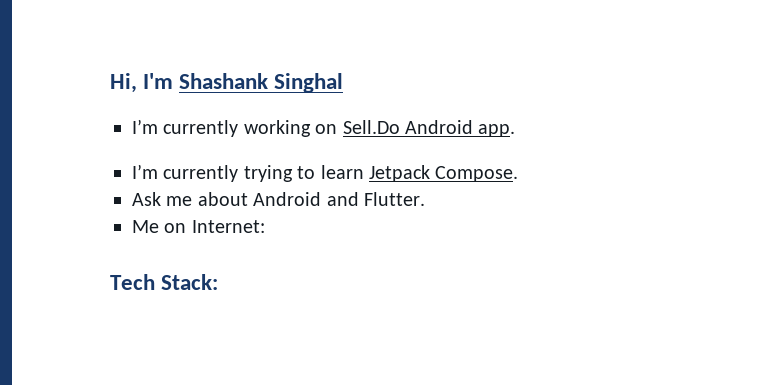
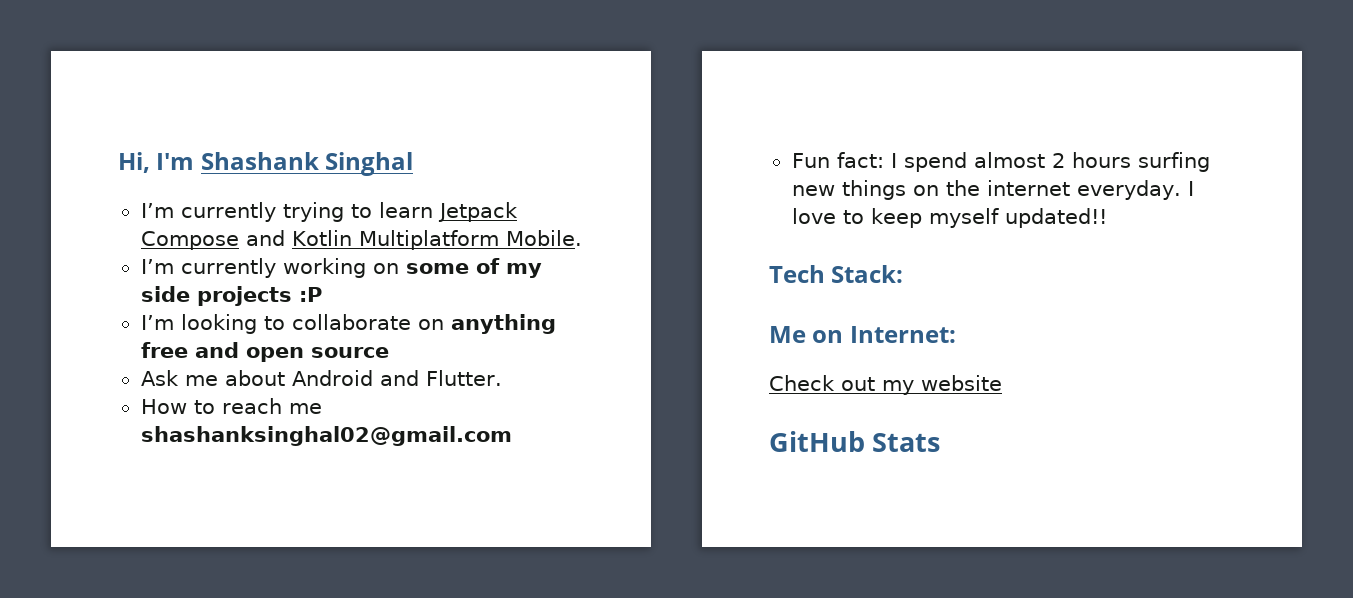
- I’m currently working on Sell.Do Android app.
- I’m currently trying to learn Jetpack Compose.
+ I’m currently trying to learn Jetpack Compose and Kotlin Multiplatform Mobile.
+ I’m currently working on some of my side projects :P
+ I’m looking to collaborate on anything free and open source
+ How to reach me shashanksinghal02@gmail.com
+ Fun fact: I spend almost 2 hours surfing new things on the internet everyday. I love to keep myself updated!!
+ Tech Stack:
  Me on Internet:
- Tech Stack:
+ Check out my website
+ GitHub Stats

